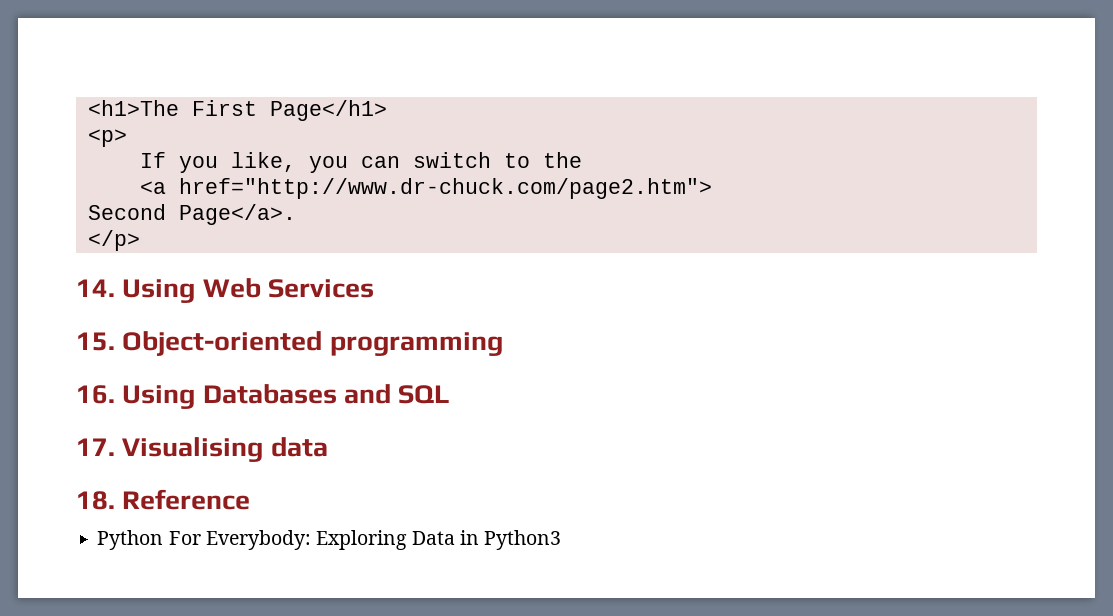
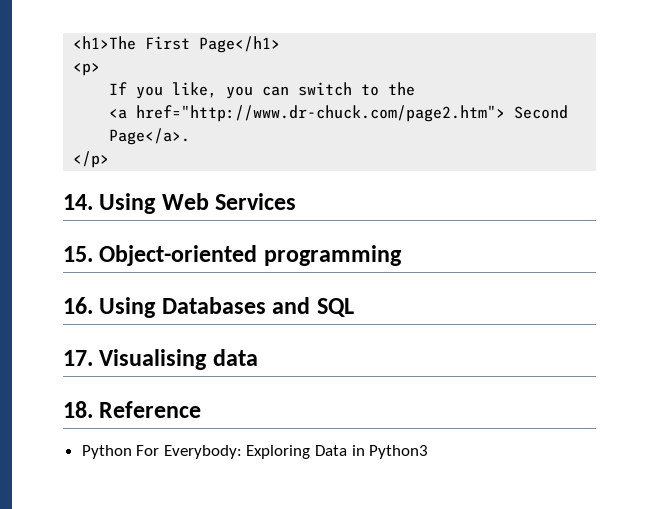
- <a href="http://www.dr-chuck.com/page2.htm">
- Second Page</a>.
+ <a href="http://www.dr-chuck.com/page2.htm"> Second Page</a>.

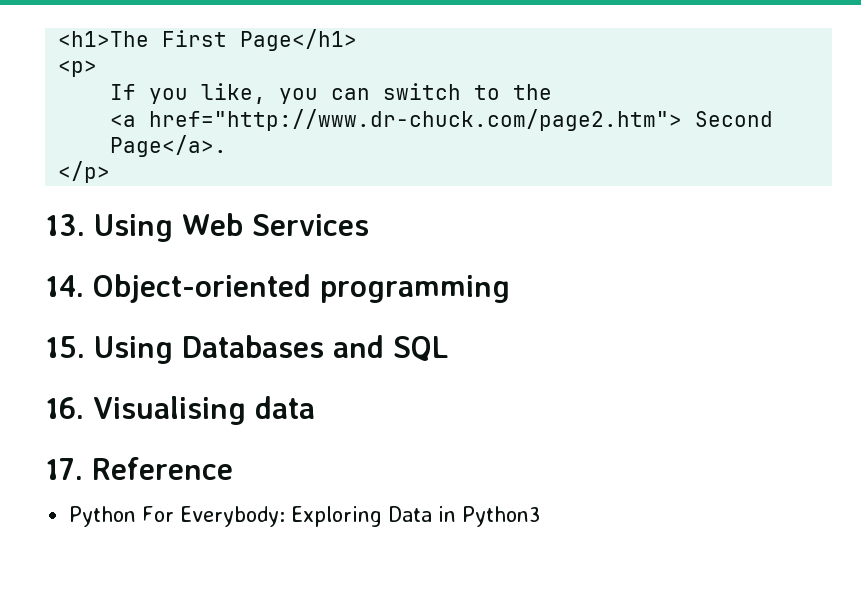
- 14. Using Web Services
+ 13. Using Web Services
- 15. Object-oriented programming
+ 14. Object-oriented programming
- 16. Using Databases and SQL
+ 15. Using Databases and SQL
- 17. Visualising data
+ 16. Visualising data
- 18. Reference
+ 17. Reference

